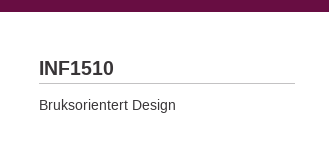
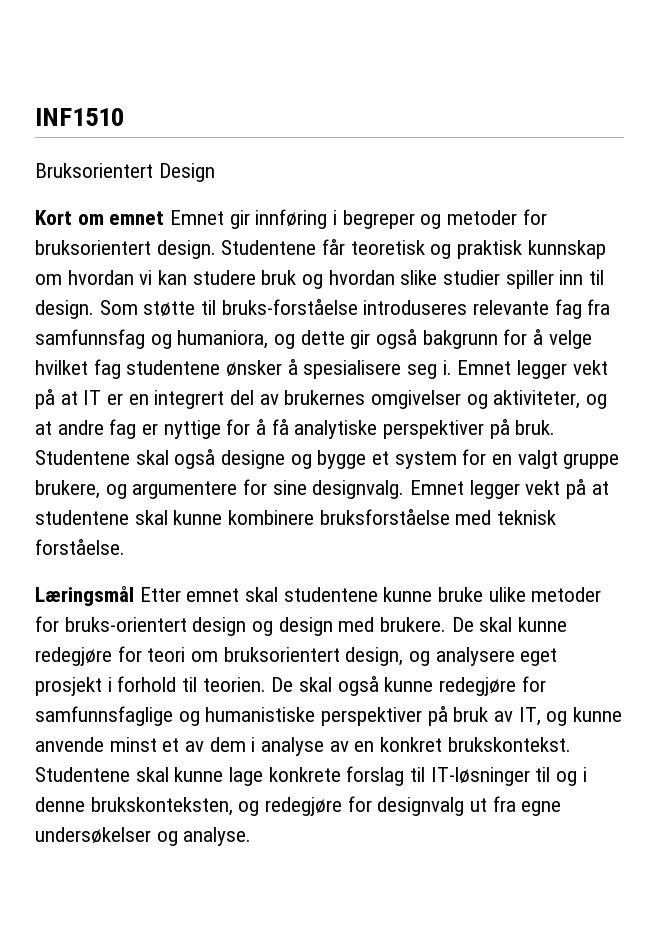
+ Kort om emnet Emnet gir innføring i begreper og metoder for bruksorientert design. Studentene får teoretisk og praktisk kunnskap om hvordan vi kan studere bruk og hvordan slike studier spiller inn til design. Som støtte til bruks-forståelse introduseres relevante fag fra samfunnsfag og humaniora, og dette gir også bakgrunn for å velge hvilket fag studentene ønsker å spesialisere seg i. Emnet legger vekt på at IT er en integrert del av brukernes omgivelser og aktiviteter, og at andre fag er nyttige for å få analytiske perspektiver på bruk. Studentene skal også designe og bygge et system for en valgt gruppe brukere, og argumentere for sine designvalg. Emnet legger vekt på at studentene skal kunne kombinere bruksforståelse med teknisk forståelse.
+ Læringsmål Etter emnet skal studentene kunne bruke ulike metoder for bruks-orientert design og design med brukere. De skal kunne redegjøre for teori om bruksorientert design, og analysere eget prosjekt i forhold til teorien. De skal også kunne redegjøre for samfunnsfaglige og humanistiske perspektiver på bruk av IT, og kunne anvende minst et av dem i analyse av en konkret brukskontekst. Studentene skal kunne lage konkrete forslag til IT-løsninger til og i denne brukskonteksten, og redegjøre for designvalg ut fra egne undersøkelser og analyse.

